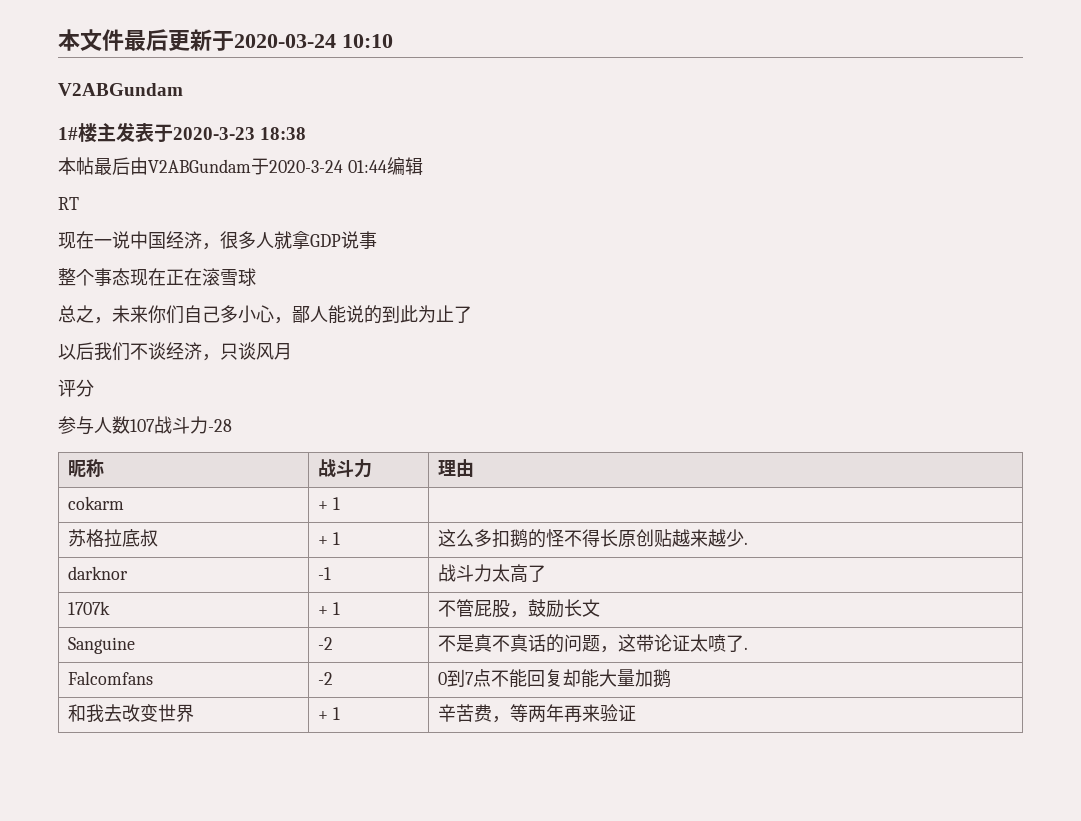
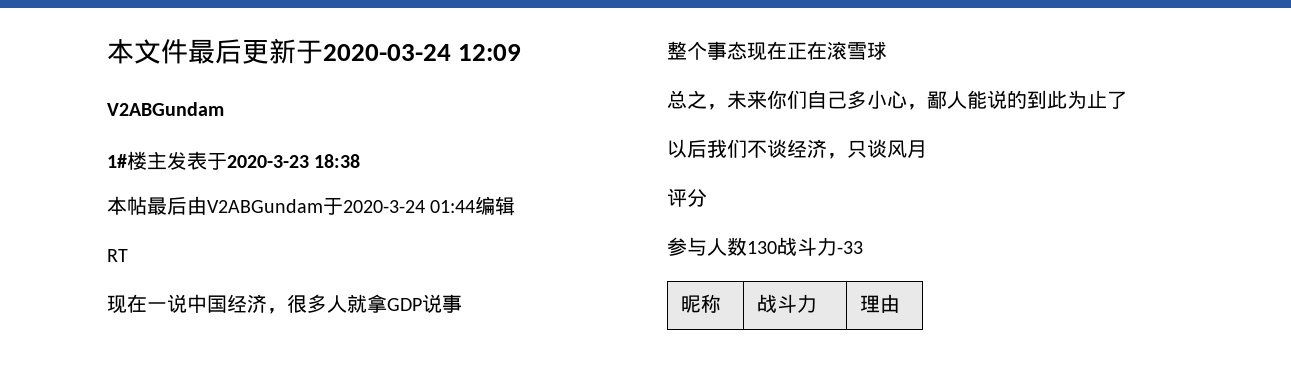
- 本文件最后更新于2020-03-24 10:10
+ 本文件最后更新于2020-03-24 12:09
- 参与人数107战斗力-28
+ 参与人数130战斗力-33
- cokarm | + 1 |
- 苏格拉底叔 | + 1 | 这么多扣鹅的怪不得长原创贴越来越少.
- darknor | -1 | 战斗力太高了
- 1707k | + 1 | 不管屁股，鼓励长文
- Sanguine | -2 | 不是真不真话的问题，这带论证太喷了.
- Falcomfans | -2 | 0到7点不能回复却能大量加鹅
- 和我去改变世界 | + 1 | 辛苦费，等两年再来验证

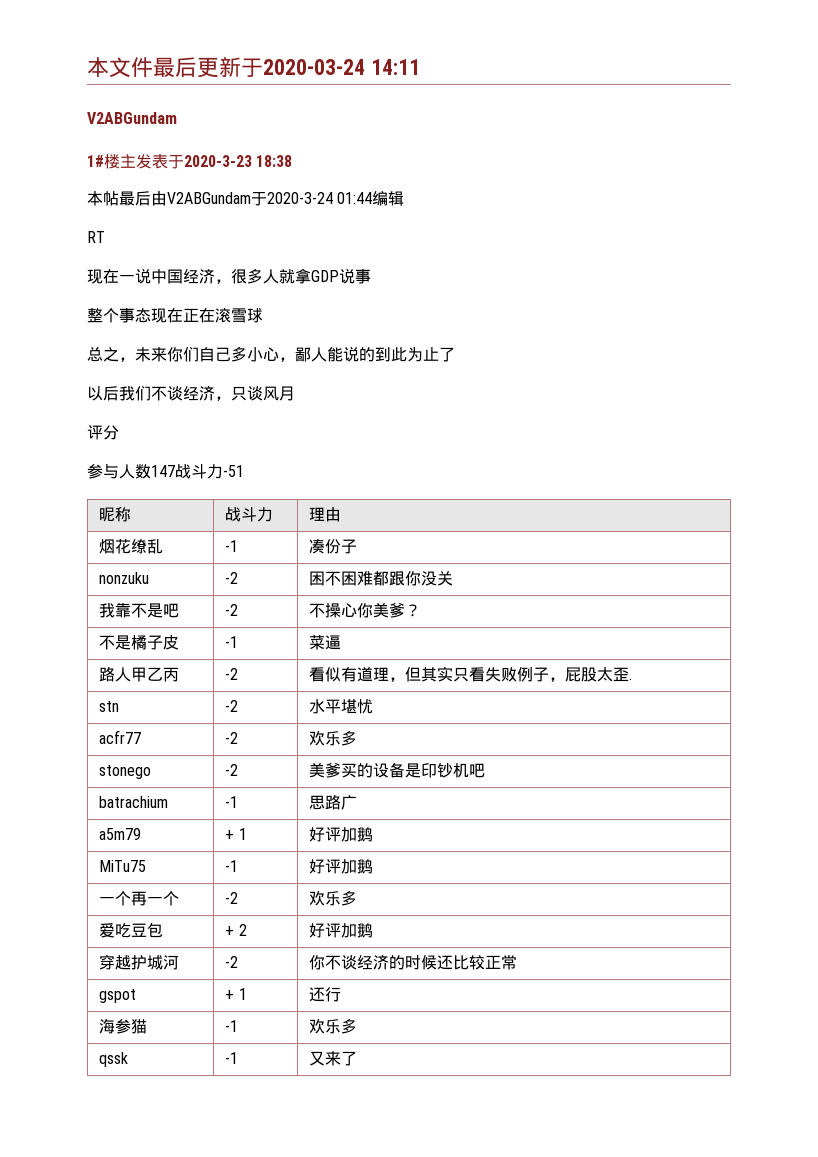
- 本文件最后更新于2020-03-24 12:09
+ 本文件最后更新于2020-03-24 14:11
- 参与人数130战斗力-33
+ 参与人数147战斗力-51
+ 烟花缭乱 | -1 | 凑份子
+ nonzuku | -2 | 困不困难都跟你没关
+ 我靠不是吧 | -2 | 不操心你美爹？
+ 不是橘子皮 | -1 | 菜逼
+ 路人甲乙丙 | -2 | 看似有道理，但其实只看失败例子，屁股太歪.
+ stn | -2 | 水平堪忧
+ acfr77 | -2 | 欢乐多
+ stonego | -2 | 美爹买的设备是印钞机吧
+ batrachium | -1 | 思路广
+ a5m79 | + 1 | 好评加鹅
+ MiTu75 | -1 | 好评加鹅
+ 一个再一个 | -2 | 欢乐多
+ 爱吃豆包 | + 2 | 好评加鹅
+ 穿越护城河 | -2 | 你不谈经济的时候还比较正常
+ gspot | + 1 | 还行
+ 海参猫 | -1 | 欢乐多
+ qssk | -1 | 又来了

